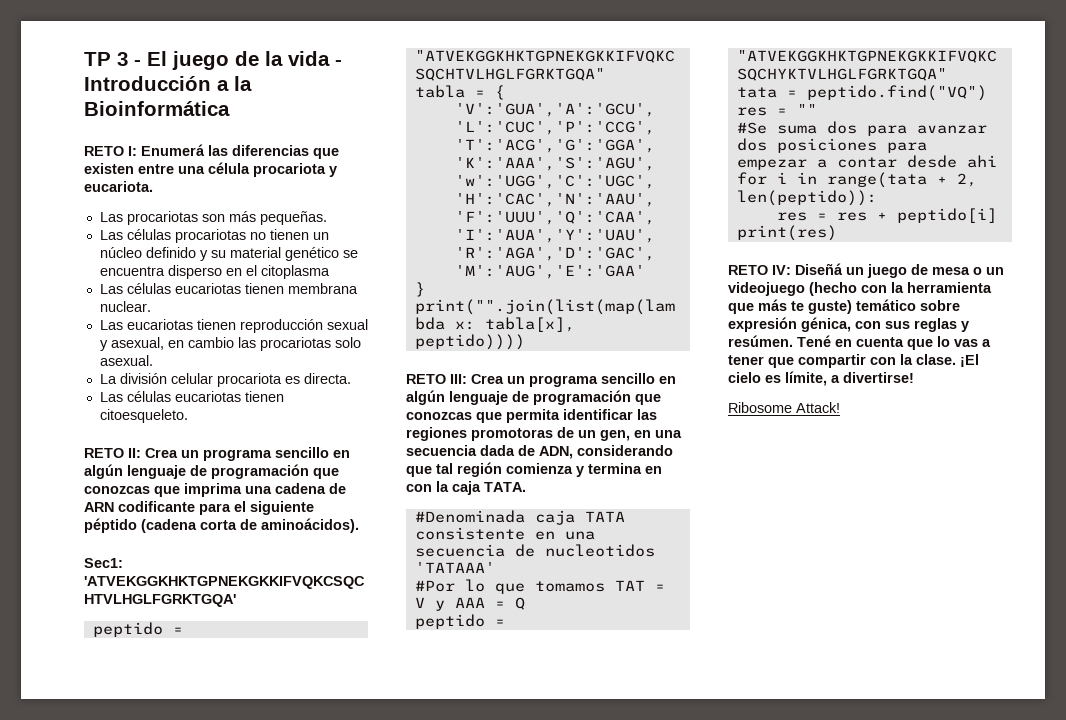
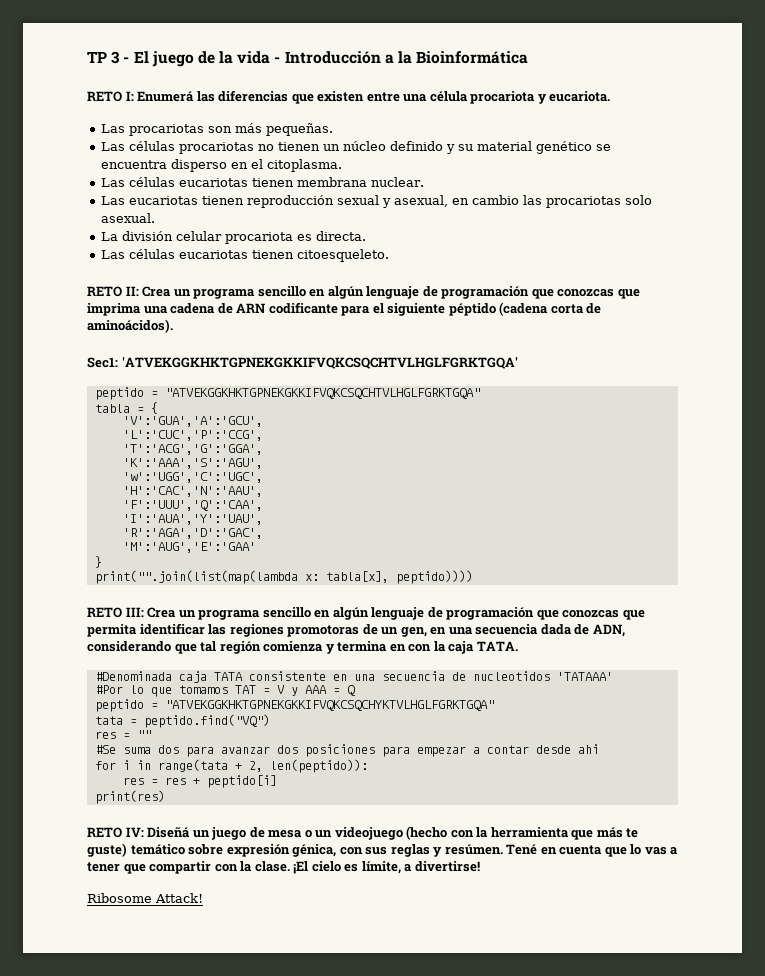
- Las células procariotas no tienen un núcleo definido y su material genético se encuentra disperso en el citoplasma
+ Las células procariotas no tienen un núcleo definido y su material genético se encuentra disperso en el citoplasma.

